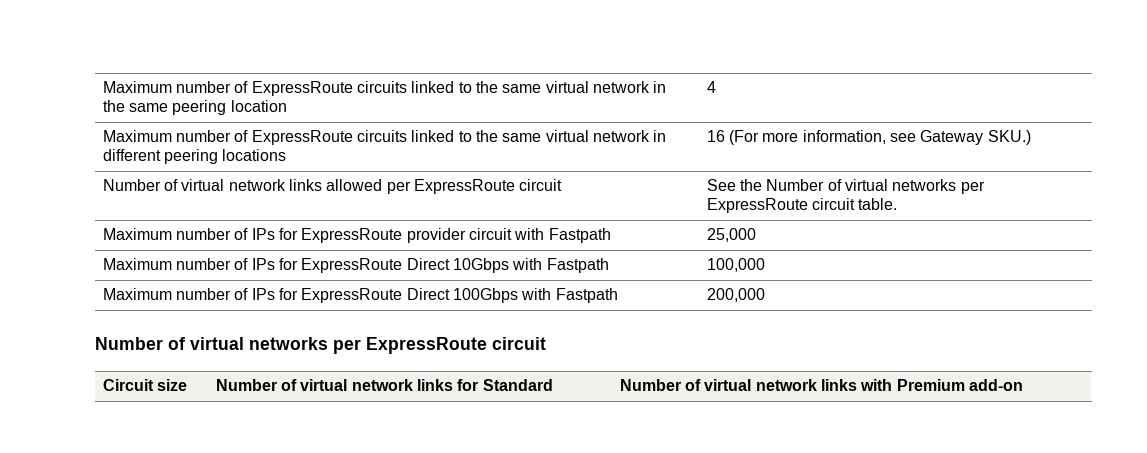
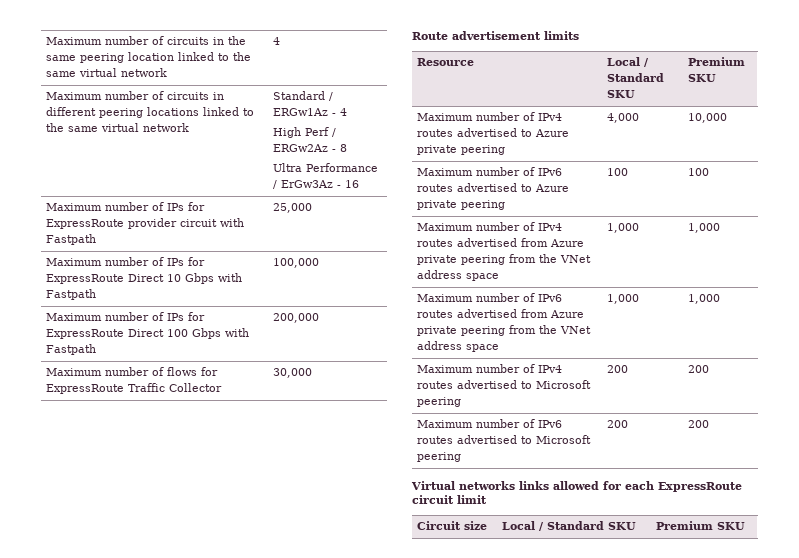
- Maximum number of ExpressRoute circuits linked to the same virtual network in the same peering location | 4
+ Maximum number of circuits in the same peering location linked to the same virtual network | 4
- Maximum number of ExpressRoute circuits linked to the same virtual network in different peering locations | 16 (For more information, see Gateway SKU.)
- Number of virtual network links allowed per ExpressRoute circuit | See the Number of virtual networks per ExpressRoute circuit table.
+ Maximum number of circuits in different peering locations linked to the same virtual network | Standard / ERGw1Az - 4
+ High Perf / ERGw2Az - 8
+ Ultra Performance / ErGw3Az - 16
- Maximum number of IPs for ExpressRoute Direct 10Gbps with Fastpath | 100,000
+ Maximum number of IPs for ExpressRoute Direct 10 Gbps with Fastpath | 100,000
- Maximum number of IPs for ExpressRoute Direct 100Gbps with Fastpath | 200,000
- Number of virtual networks per ExpressRoute circuit
+ Maximum number of IPs for ExpressRoute Direct 100 Gbps with Fastpath | 200,000
+ Maximum number of flows for ExpressRoute Traffic Collector | 30,000
+ Route advertisement limits
+ Resource | Local / Standard SKU | Premium SKU
+ Maximum number of IPv4 routes advertised to Azure private peering | 4,000 | 10,000
+ Maximum number of IPv6 routes advertised to Azure private peering | 100 | 100
+ Maximum number of IPv4 routes advertised from Azure private peering from the VNet address space | 1,000 | 1,000
+ Maximum number of IPv6 routes advertised from Azure private peering from the VNet address space | 1,000 | 1,000
+ Maximum number of IPv4 routes advertised to Microsoft peering | 200 | 200
+ Maximum number of IPv6 routes advertised to Microsoft peering | 200 | 200
+ Virtual networks links allowed for each ExpressRoute circuit limit
- Circuit size | Number of virtual network links for Standard | Number of virtual network links with Premium add-on
+ Circuit size | Local / Standard SKU | Premium SKU

